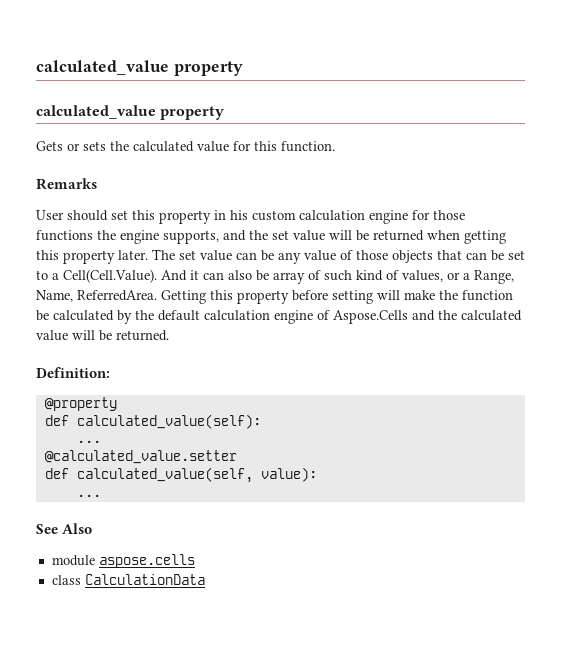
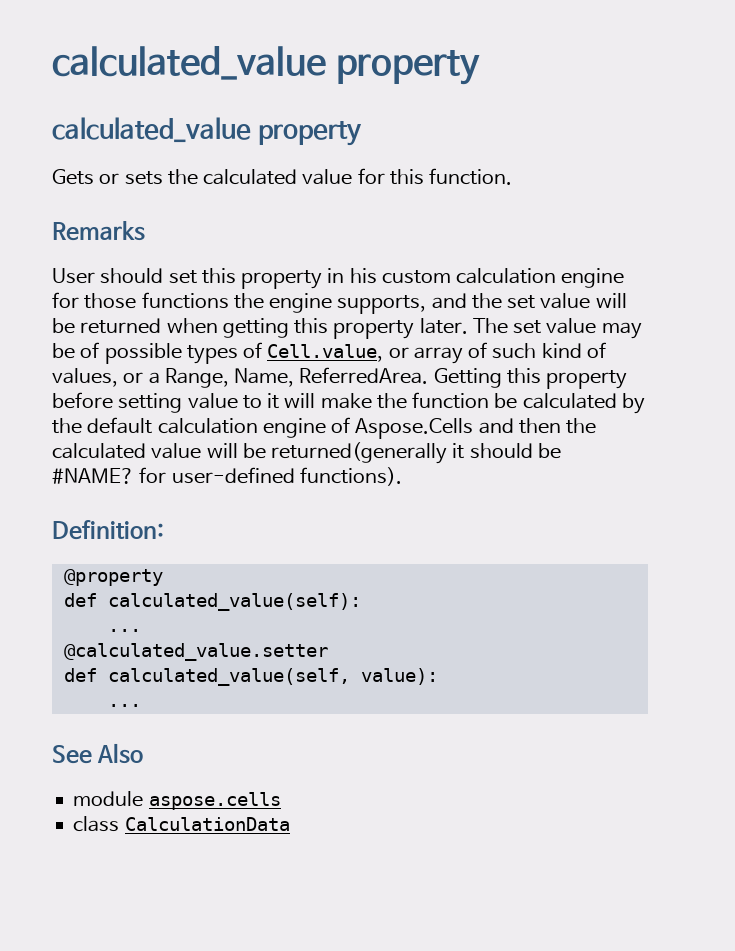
- The set value can be any value of those objects that can be set to a Cell(Cell.Value). And it can also be array of such kind of values, or a Range, Name, ReferredArea.
+ The set value may be of possible types of Cell.value, or array of such kind of values, or a Range, Name, ReferredArea.
- Getting this property before setting will make the function be calculated by the default calculation engine of Aspose.Cells and the calculated value will be returned.
+ Getting this property before setting value to it will make the function be calculated by the default calculation engine of Aspose.Cells and then the calculated value will be returned(generally it should be #NAME? for user-defined functions).

